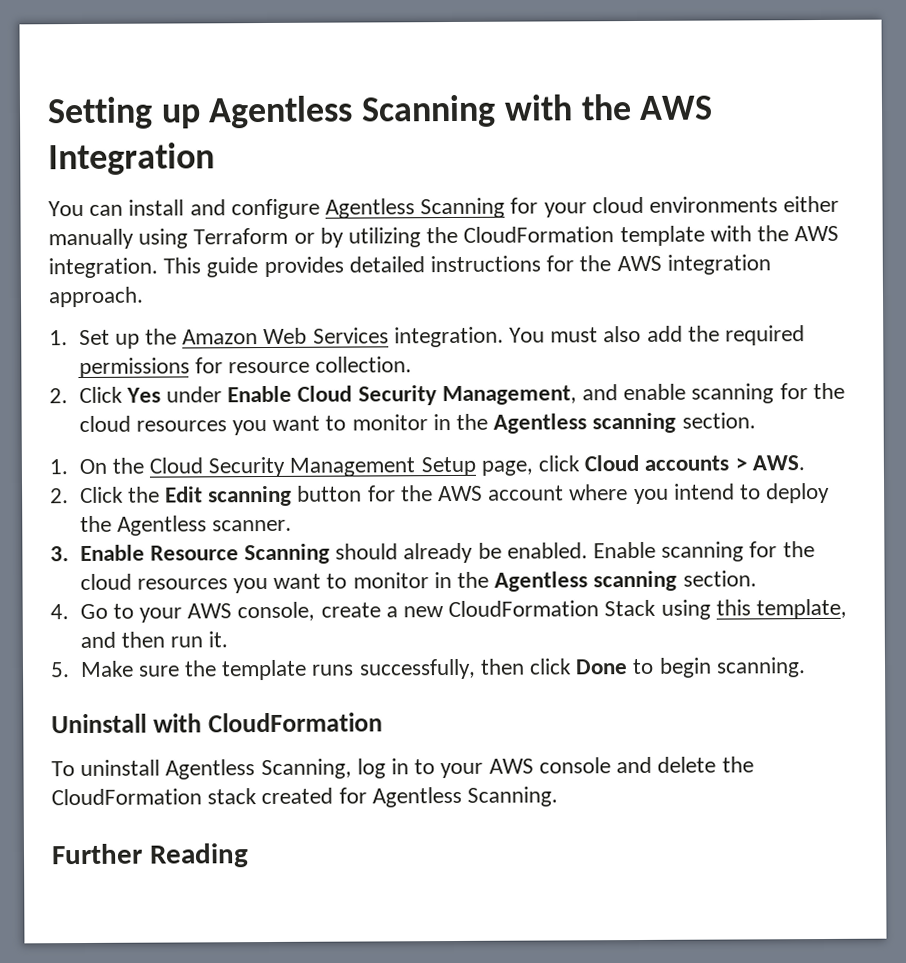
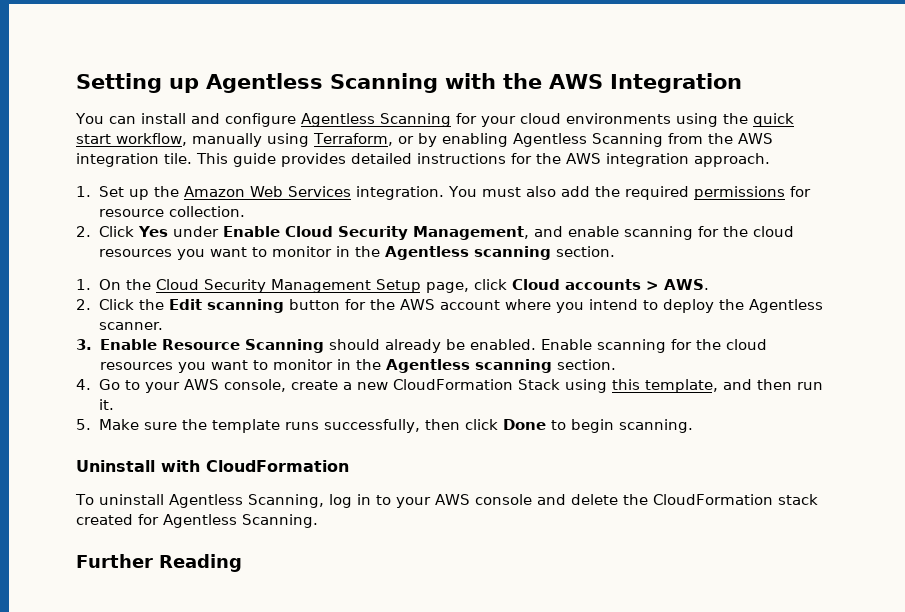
- You can install and configure Agentless Scanning for your cloud environments either manually using Terraform or by utilizing the CloudFormation template with the AWS integration.
+ You can install and configure Agentless Scanning for your cloud environments using the quick start workflow, manually using Terraform, or by enabling Agentless Scanning from the AWS integration tile.

